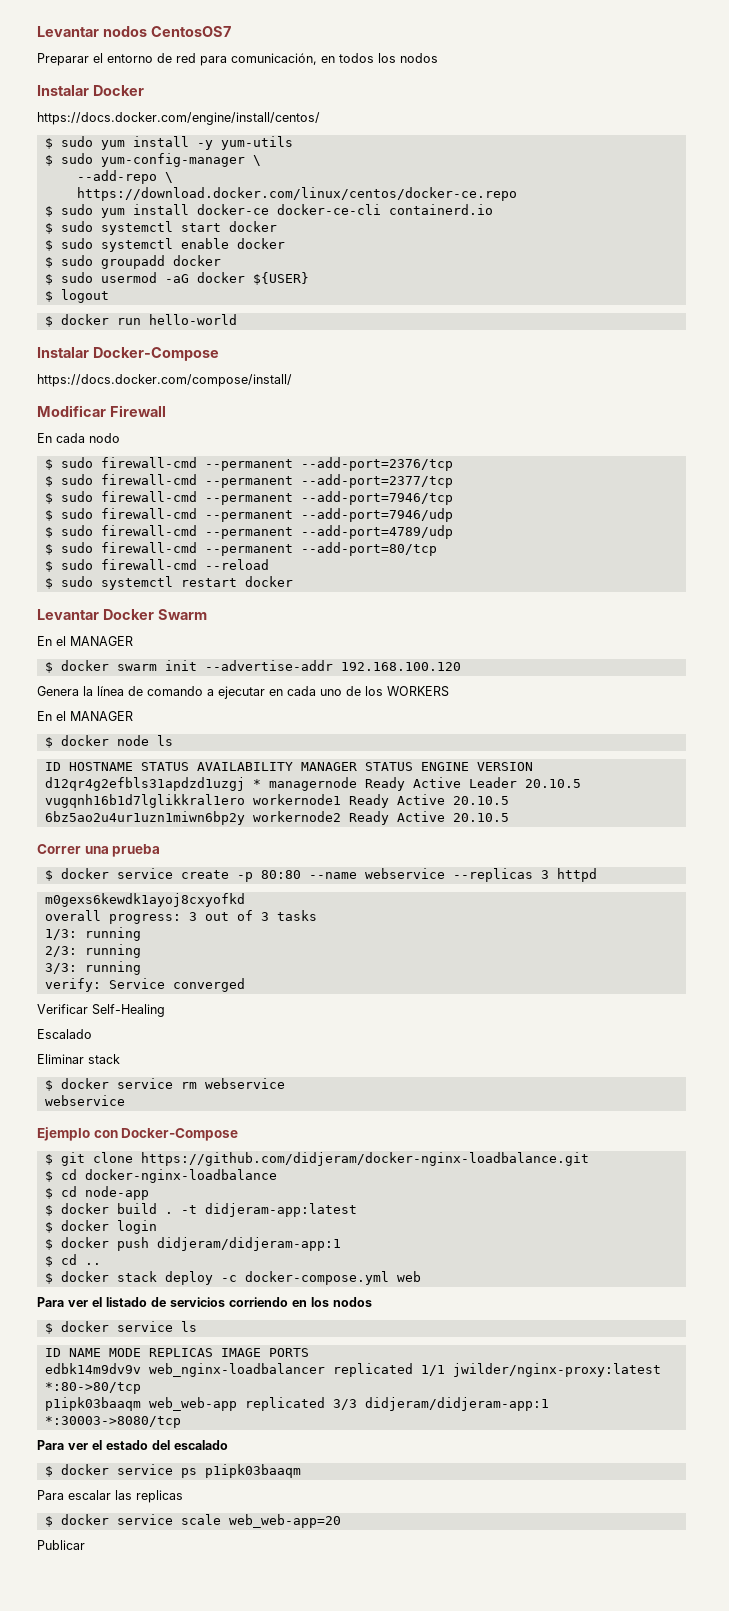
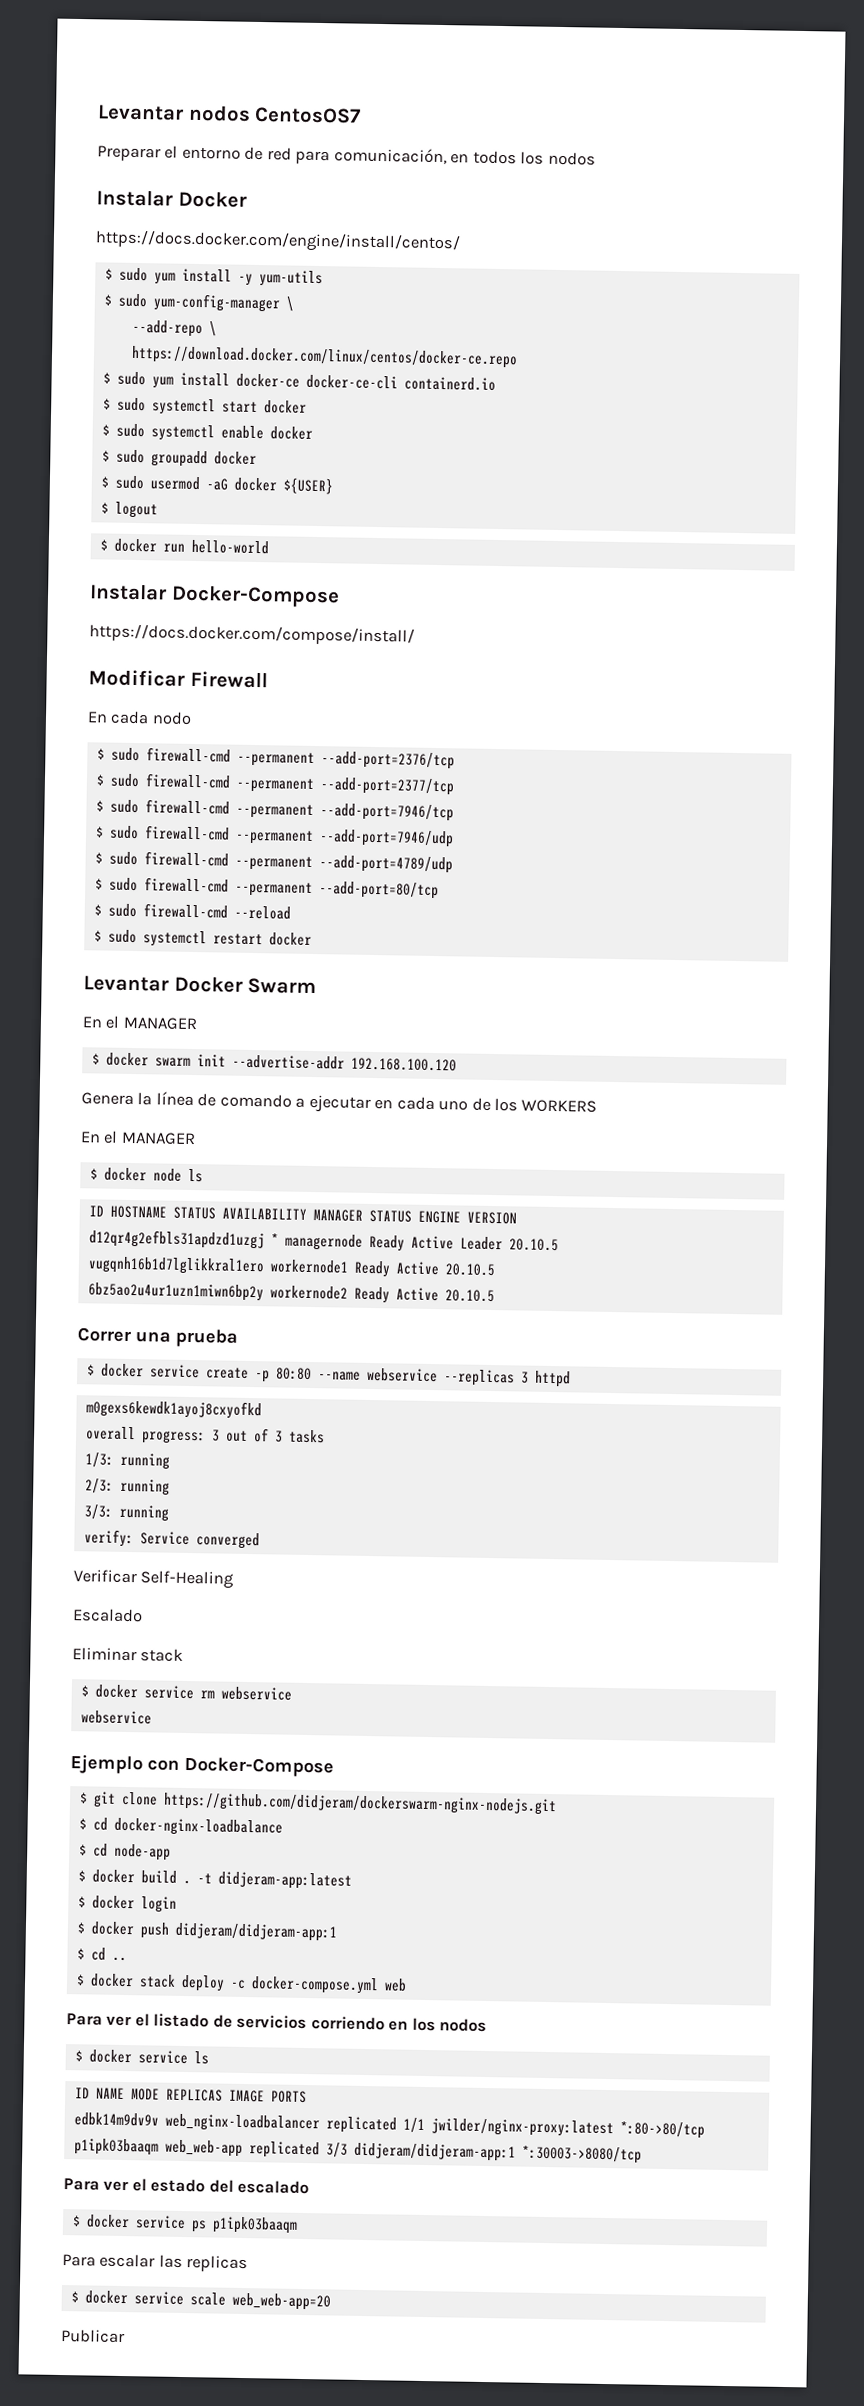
- $ git clone https://github.com/didjeram/docker-nginx-loadbalance.git
+ $ git clone https://github.com/didjeram/dockerswarm-nginx-nodejs.git

